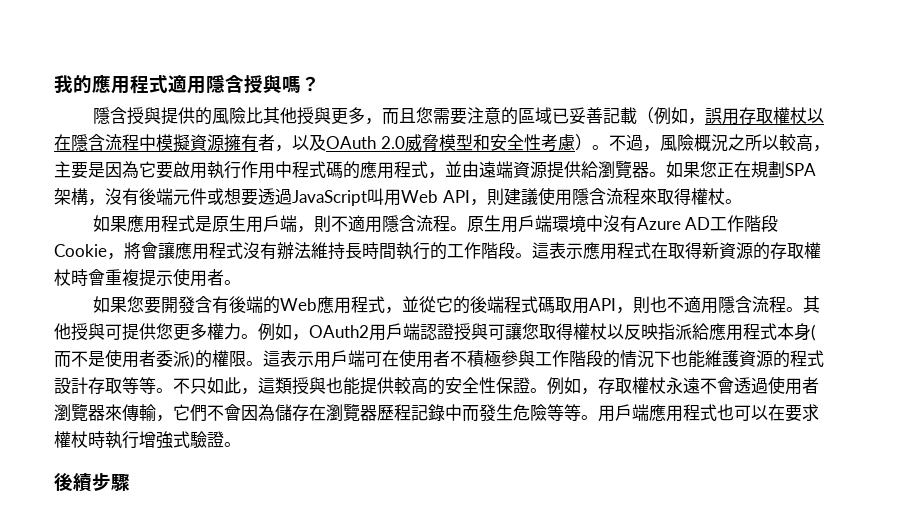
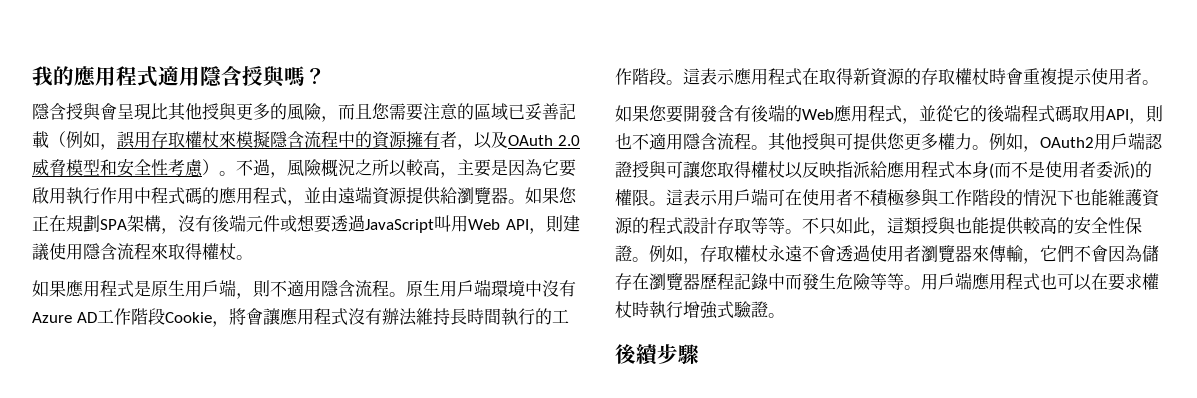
- 隱含授與提供的風險比其他授與更多，而且您需要注意的區域已妥善記載（例如，誤用存取權杖以在隱含流程中模擬資源擁有者，以及OAuth 2.0威脅模型和安全性考慮）。
+ 隱含授與會呈現比其他授與更多的風險，而且您需要注意的區域已妥善記載（例如，誤用存取權杖來模擬隱含流程中的資源擁有者，以及OAuth 2.0威脅模型和安全性考慮）。

